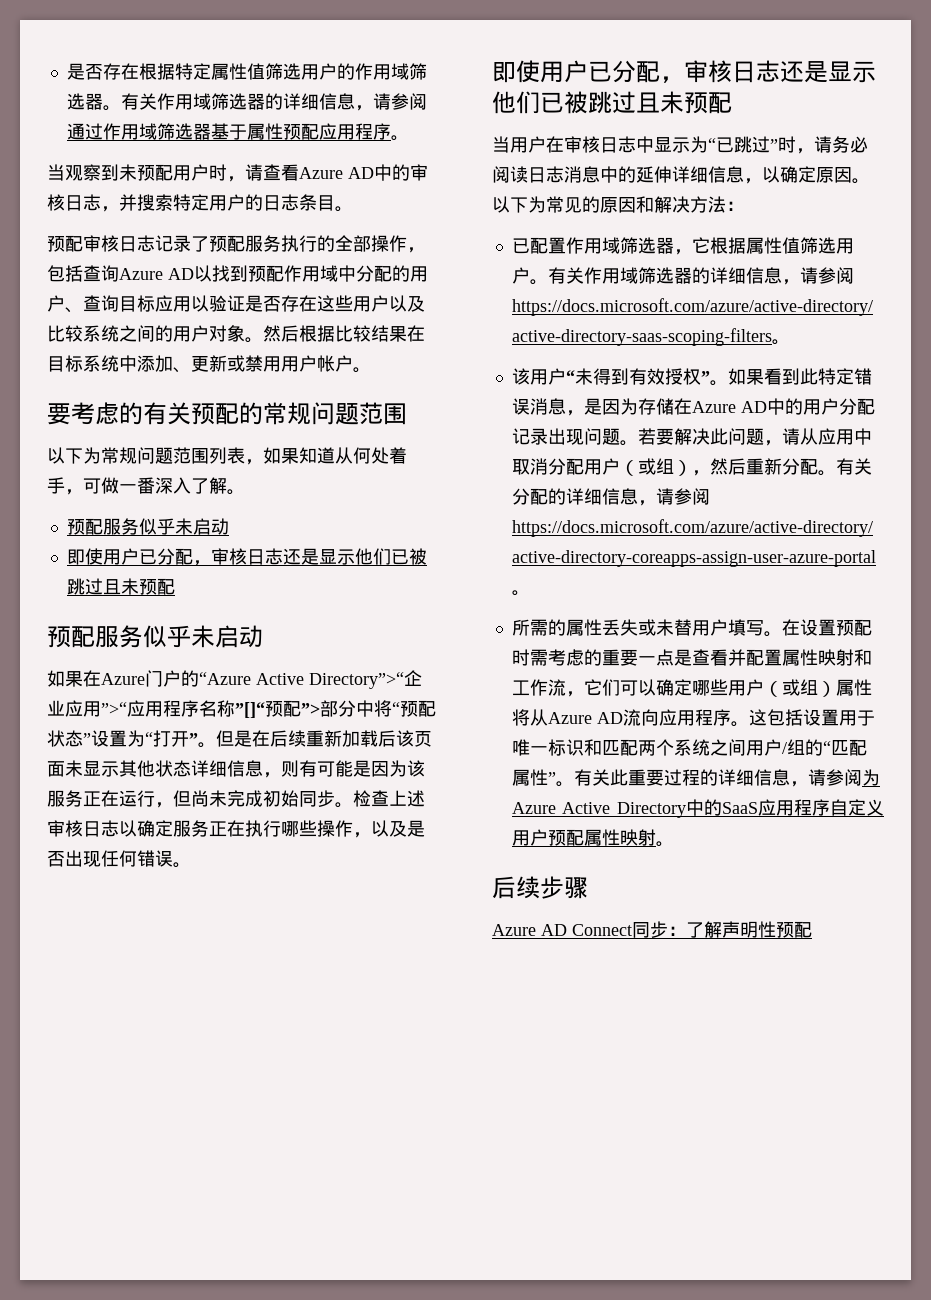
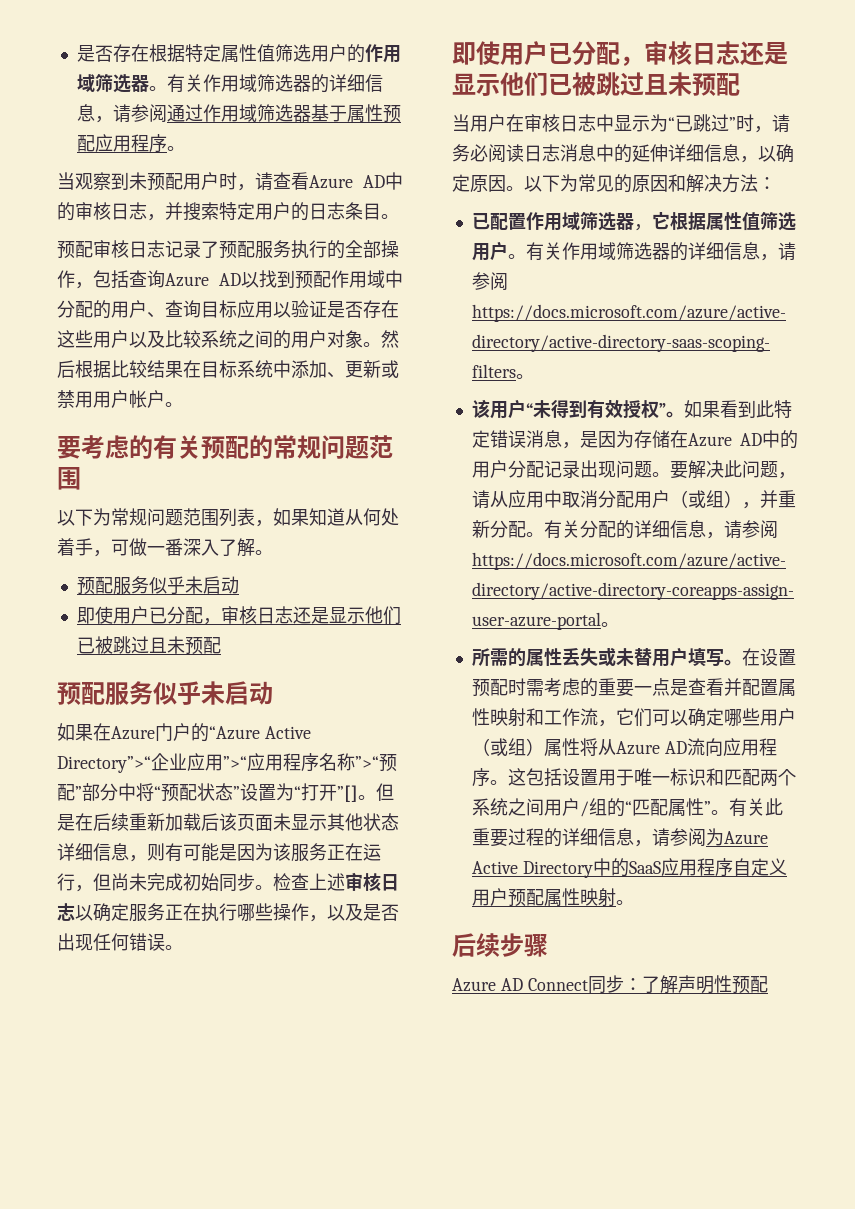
- 如果在Azure门户的“Azure Active Directory”>“企业应用”>“应用程序名称”[]“预配”>部分中将“预配状态”设置为“打开”。
+ 如果在Azure门户的“Azure Active Directory”>“企业应用”>“应用程序名称”>“预配”部分中将“预配状态”设置为“打开”[]。
- 若要解决此问题，请从应用中取消分配用户（或组），然后重新分配。
+ 要解决此问题，请从应用中取消分配用户（或组），并重新分配。

